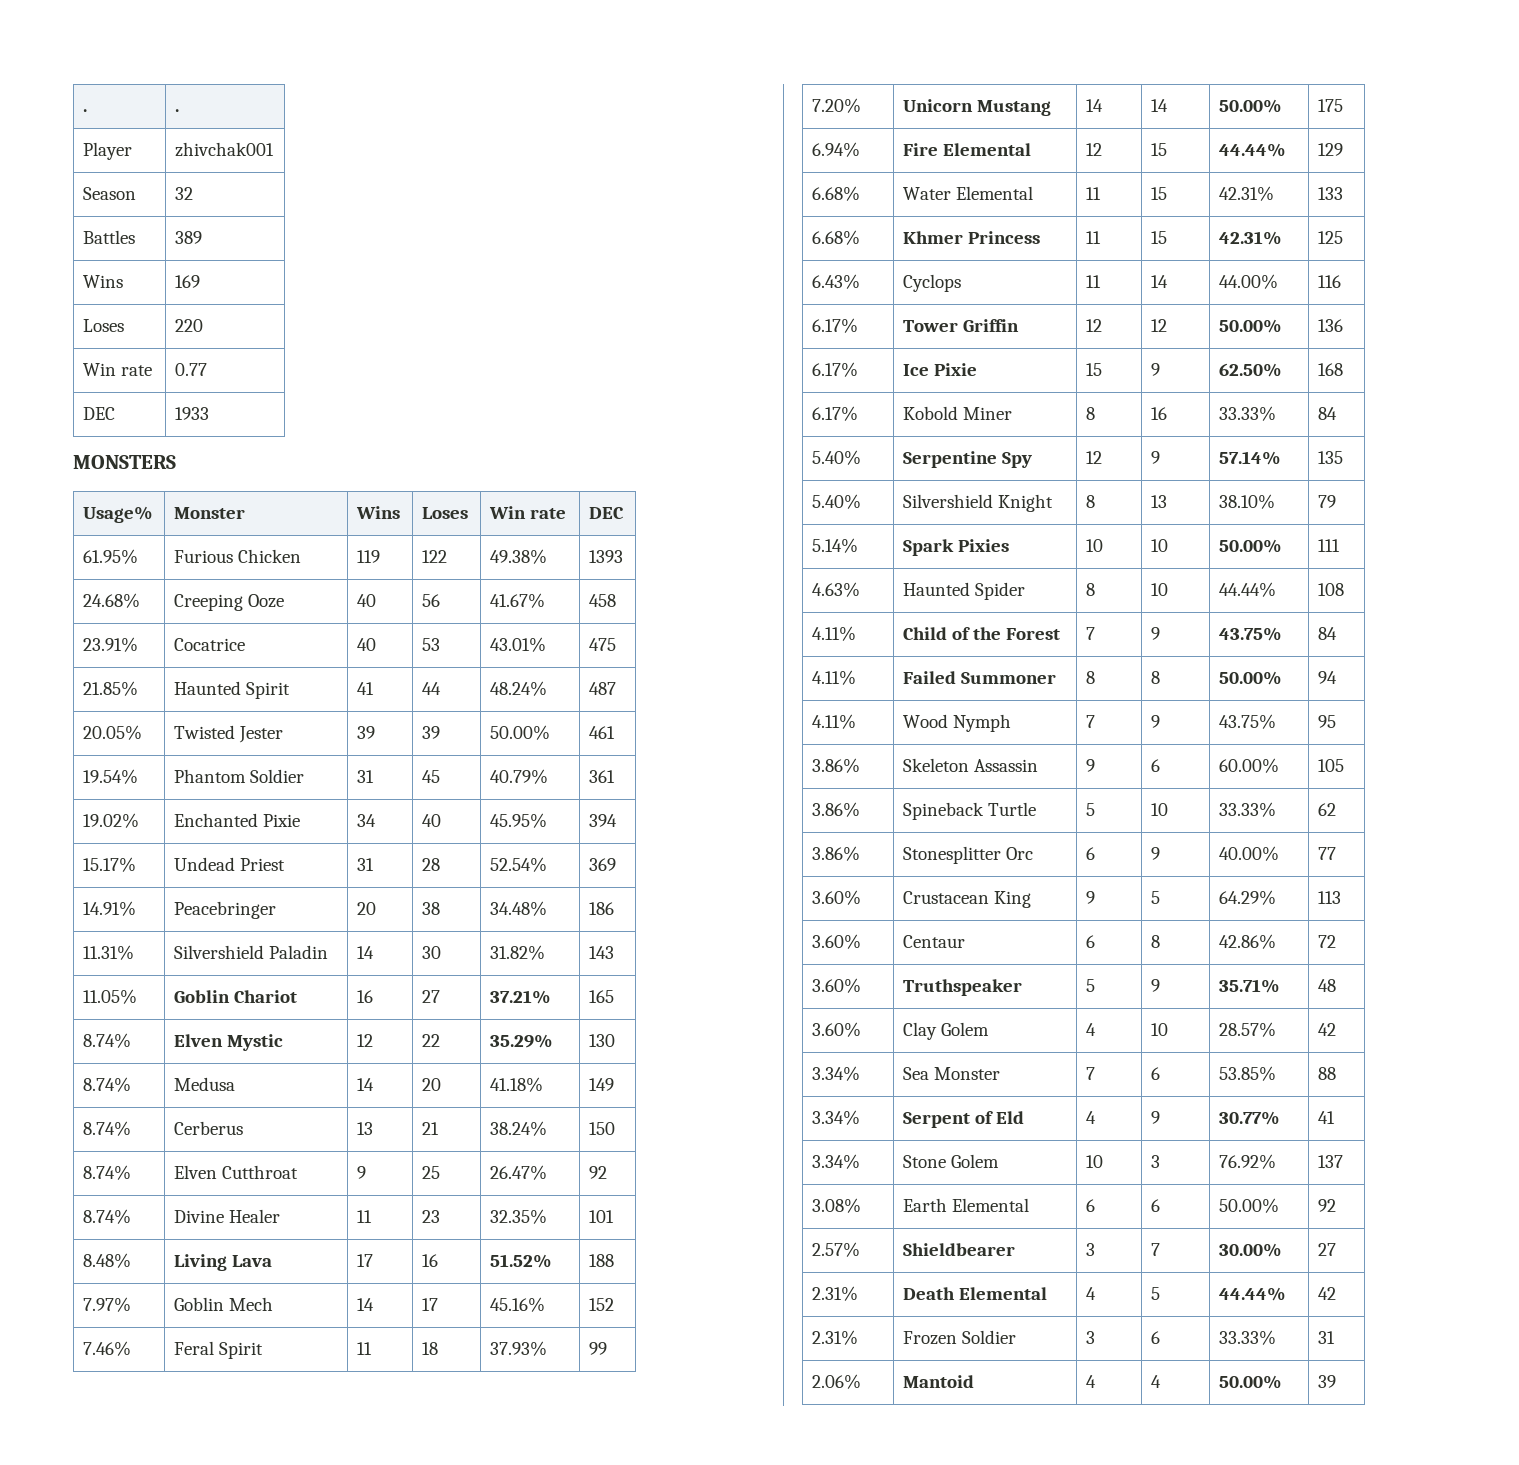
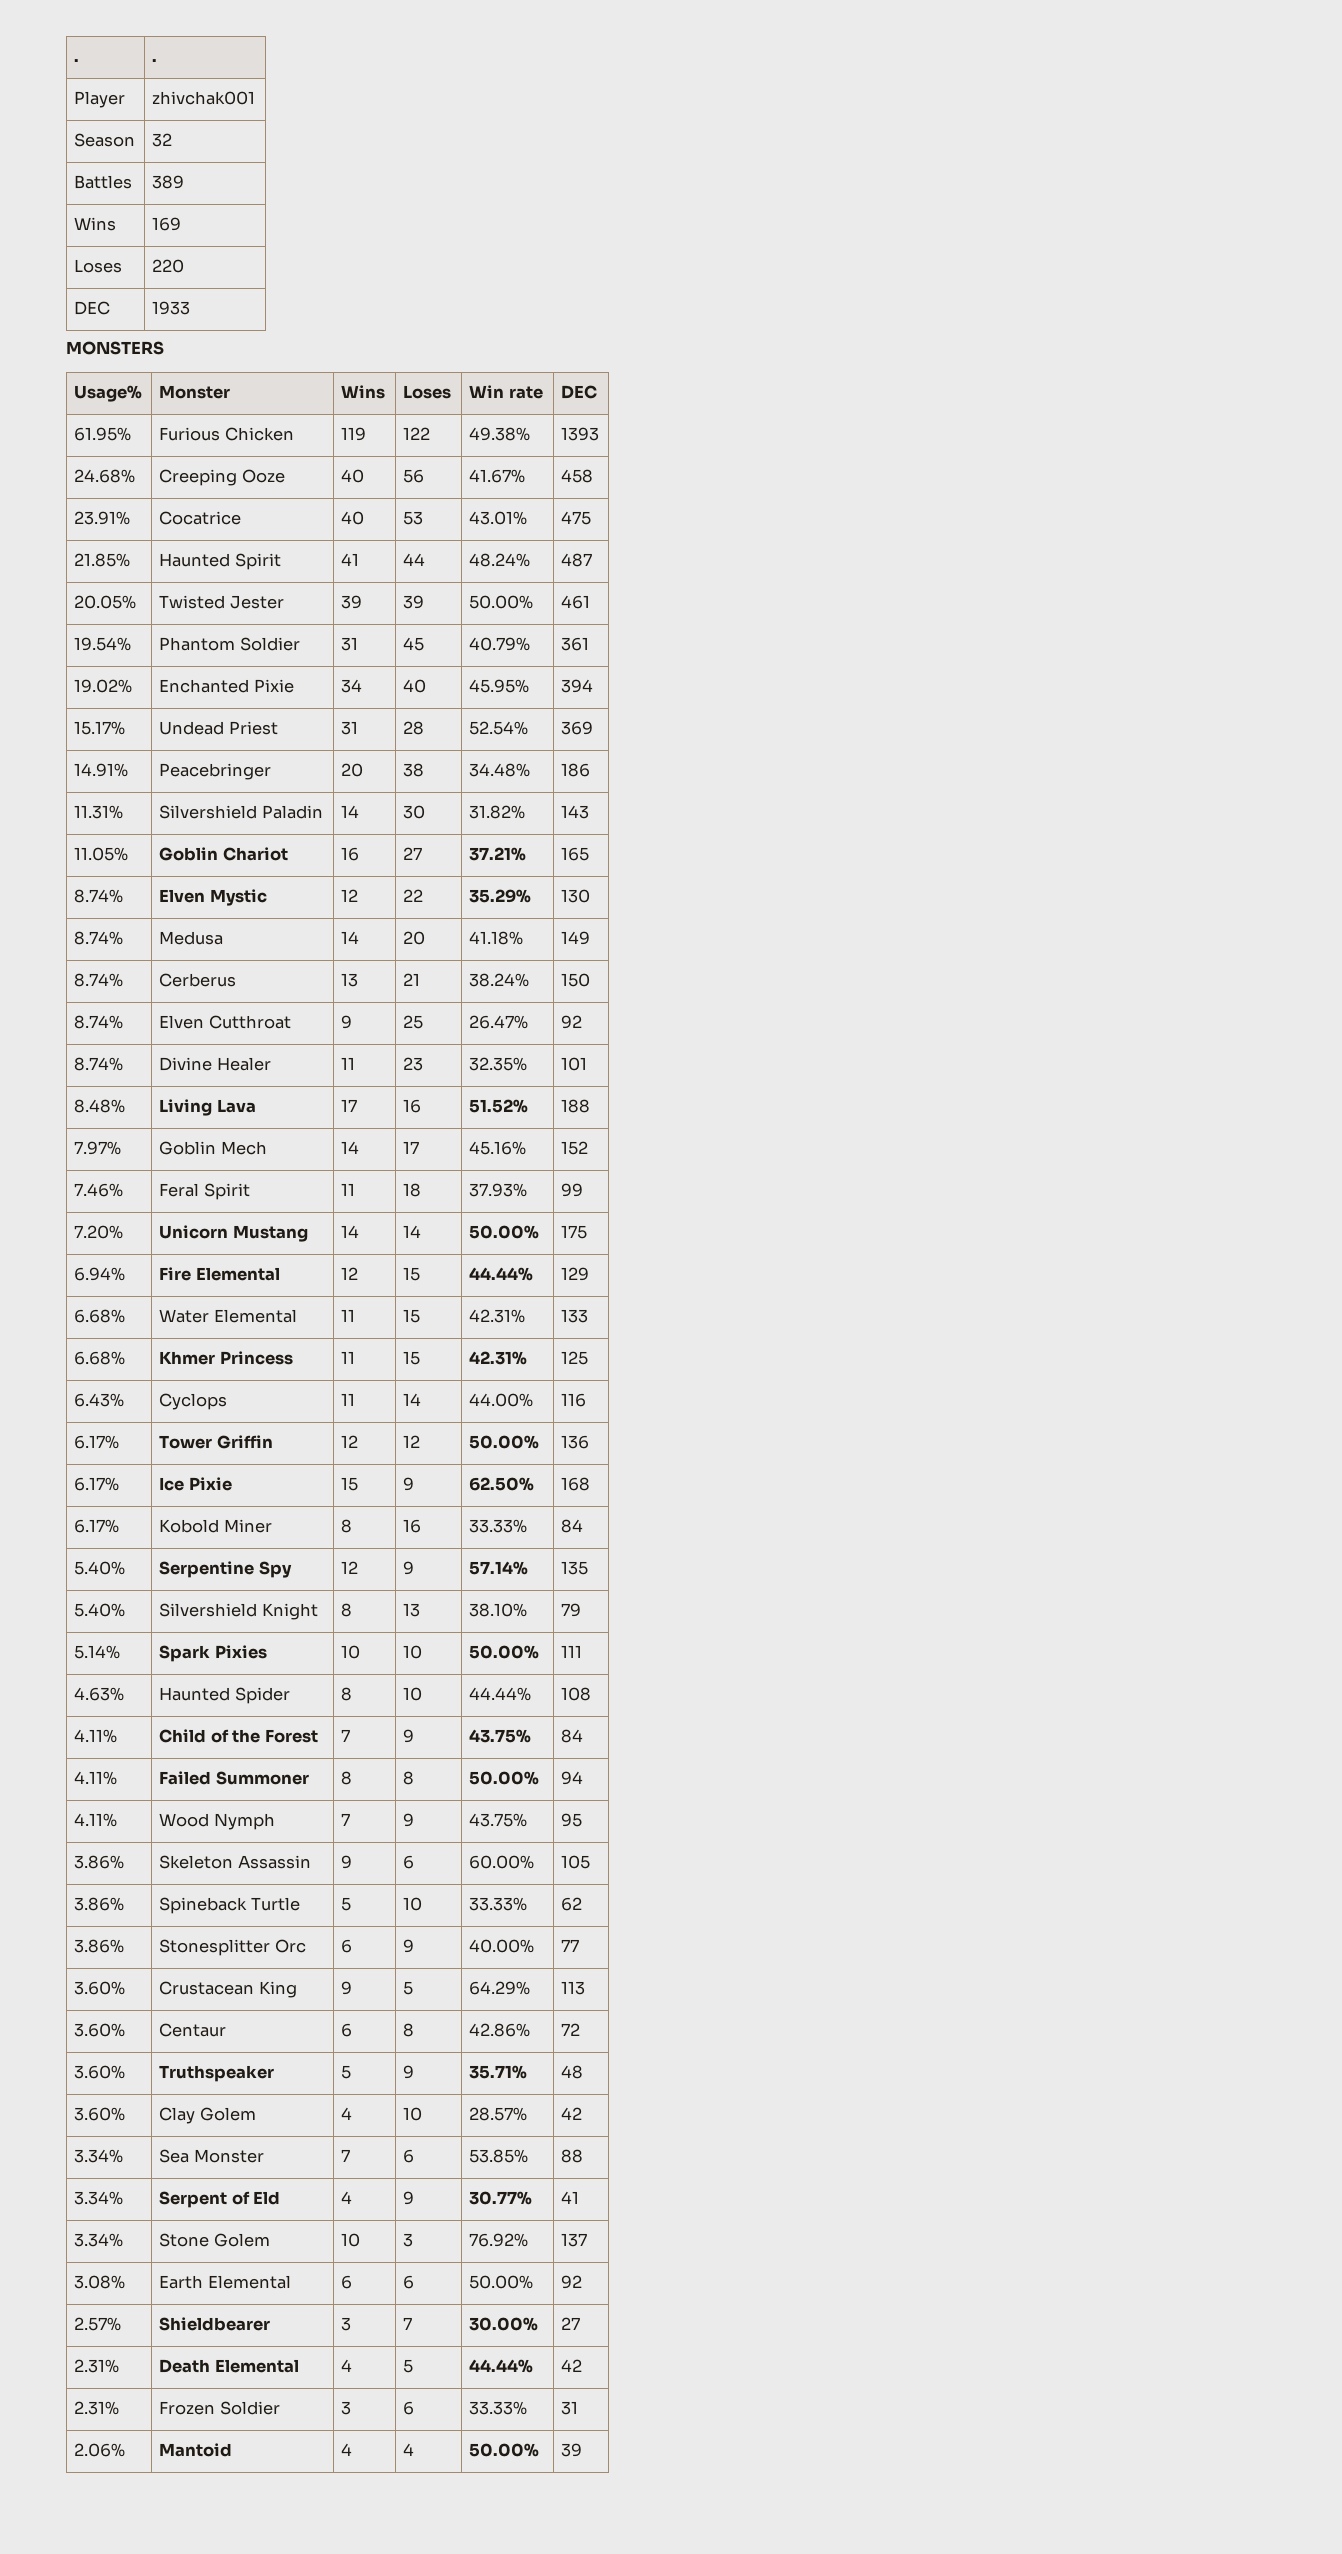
- Win rate | 0.77

